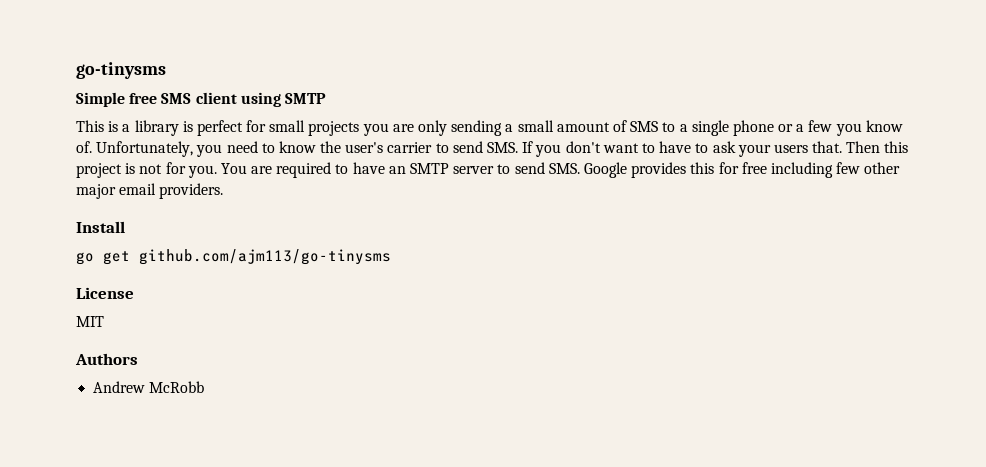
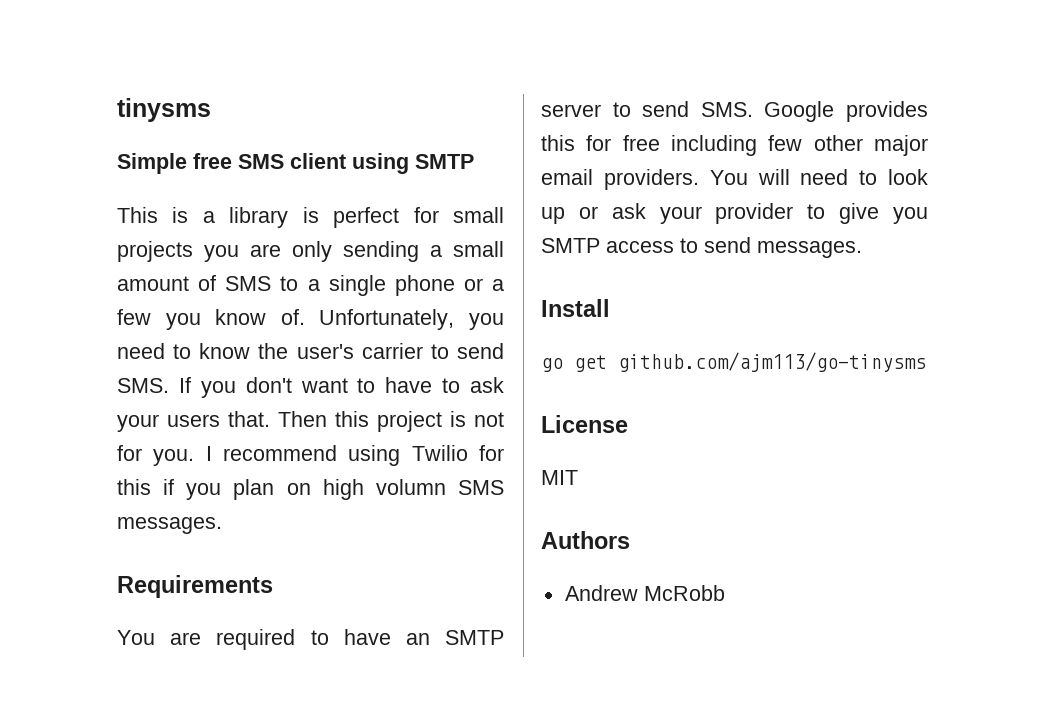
- go-tinysms
+ tinysms
- Then this project is not for you. You are required to have an SMTP server to send SMS. Google provides this for free including few other major email providers.
+ Then this project is not for you. I recommend using Twilio for this if you plan on high volumn SMS messages.
+ Requirements
+ You are required to have an SMTP server to send SMS. Google provides this for free including few other major email providers. You will need to look up or ask your provider to give you SMTP access to send messages.

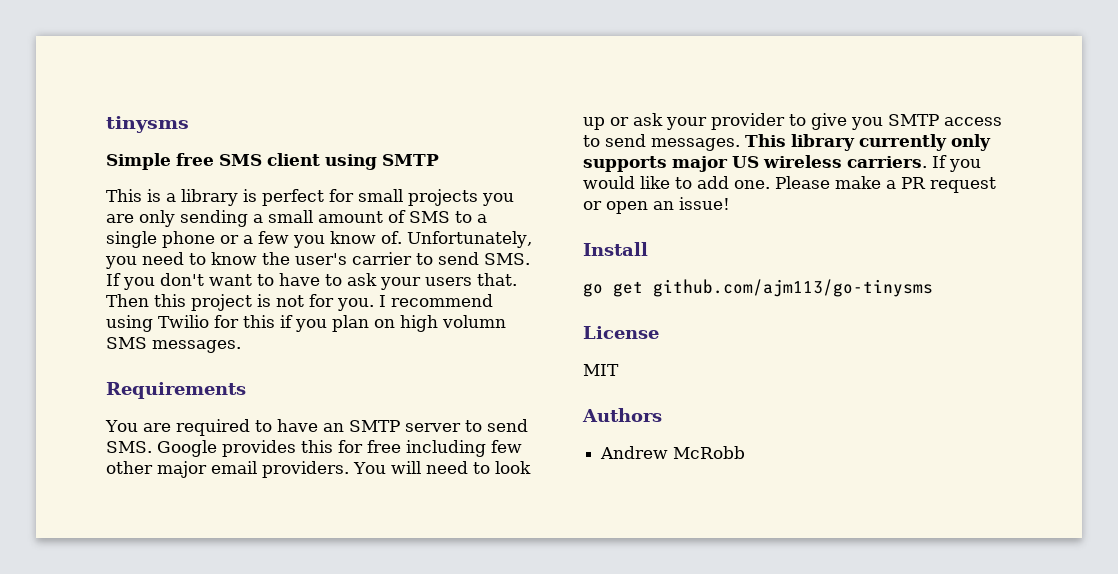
+ This library currently only supports major US wireless carriers. If you would like to add one. Please make a PR request or open an issue!

